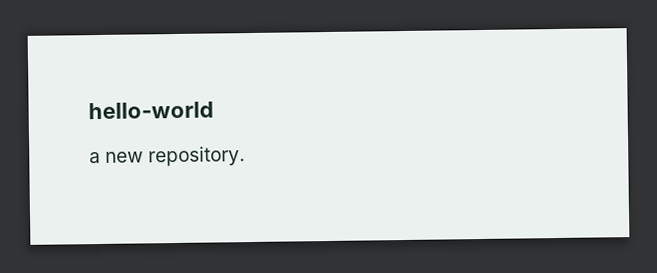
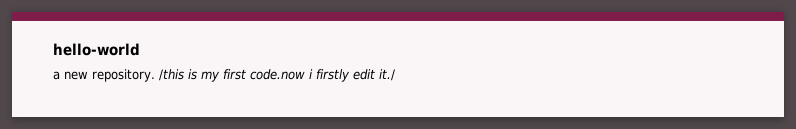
+ /this is my first code.now i firstly edit it./

